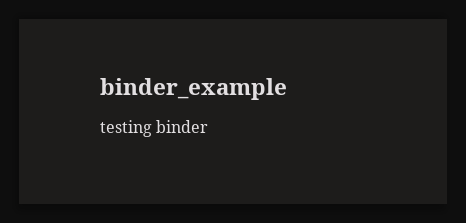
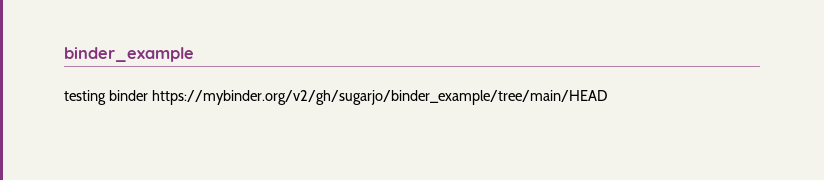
- testing binder
+ testing binder https://mybinder.org/v2/gh/sugarjo/binder_example/tree/main/HEAD

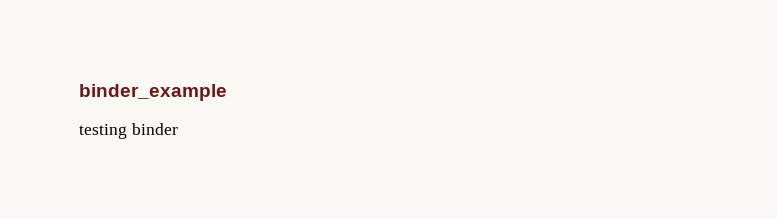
- testing binder https://mybinder.org/v2/gh/sugarjo/binder_example/tree/main/HEAD
+ testing binder

